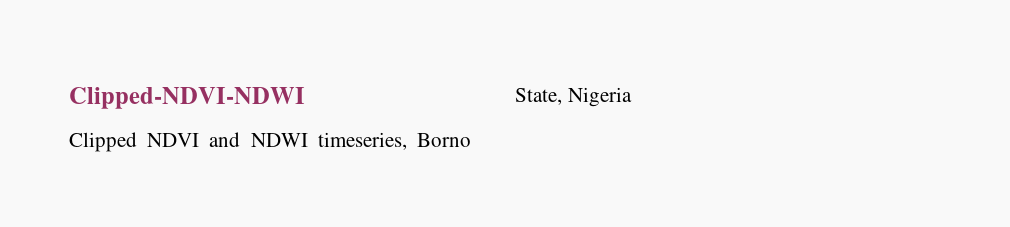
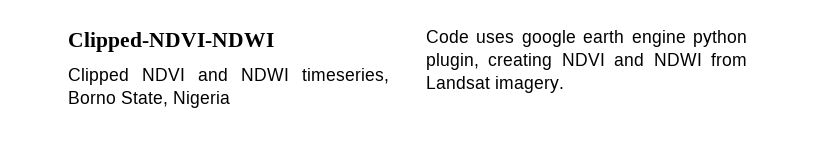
+ Code uses google earth engine python plugin, creating NDVI and NDWI from Landsat imagery.

